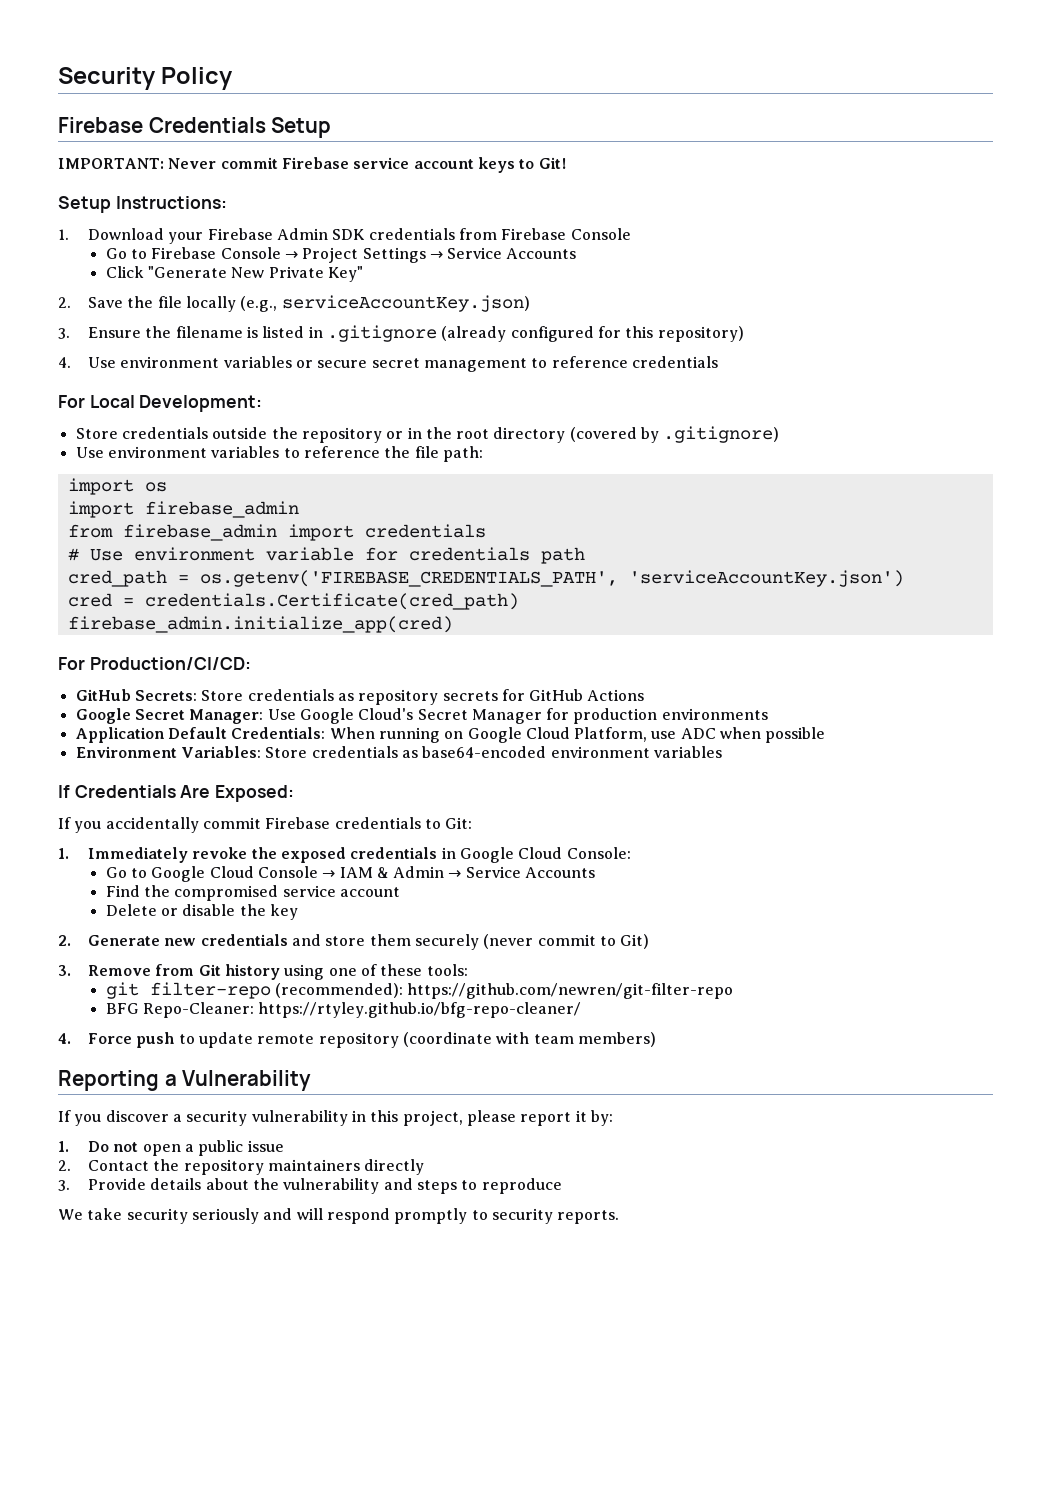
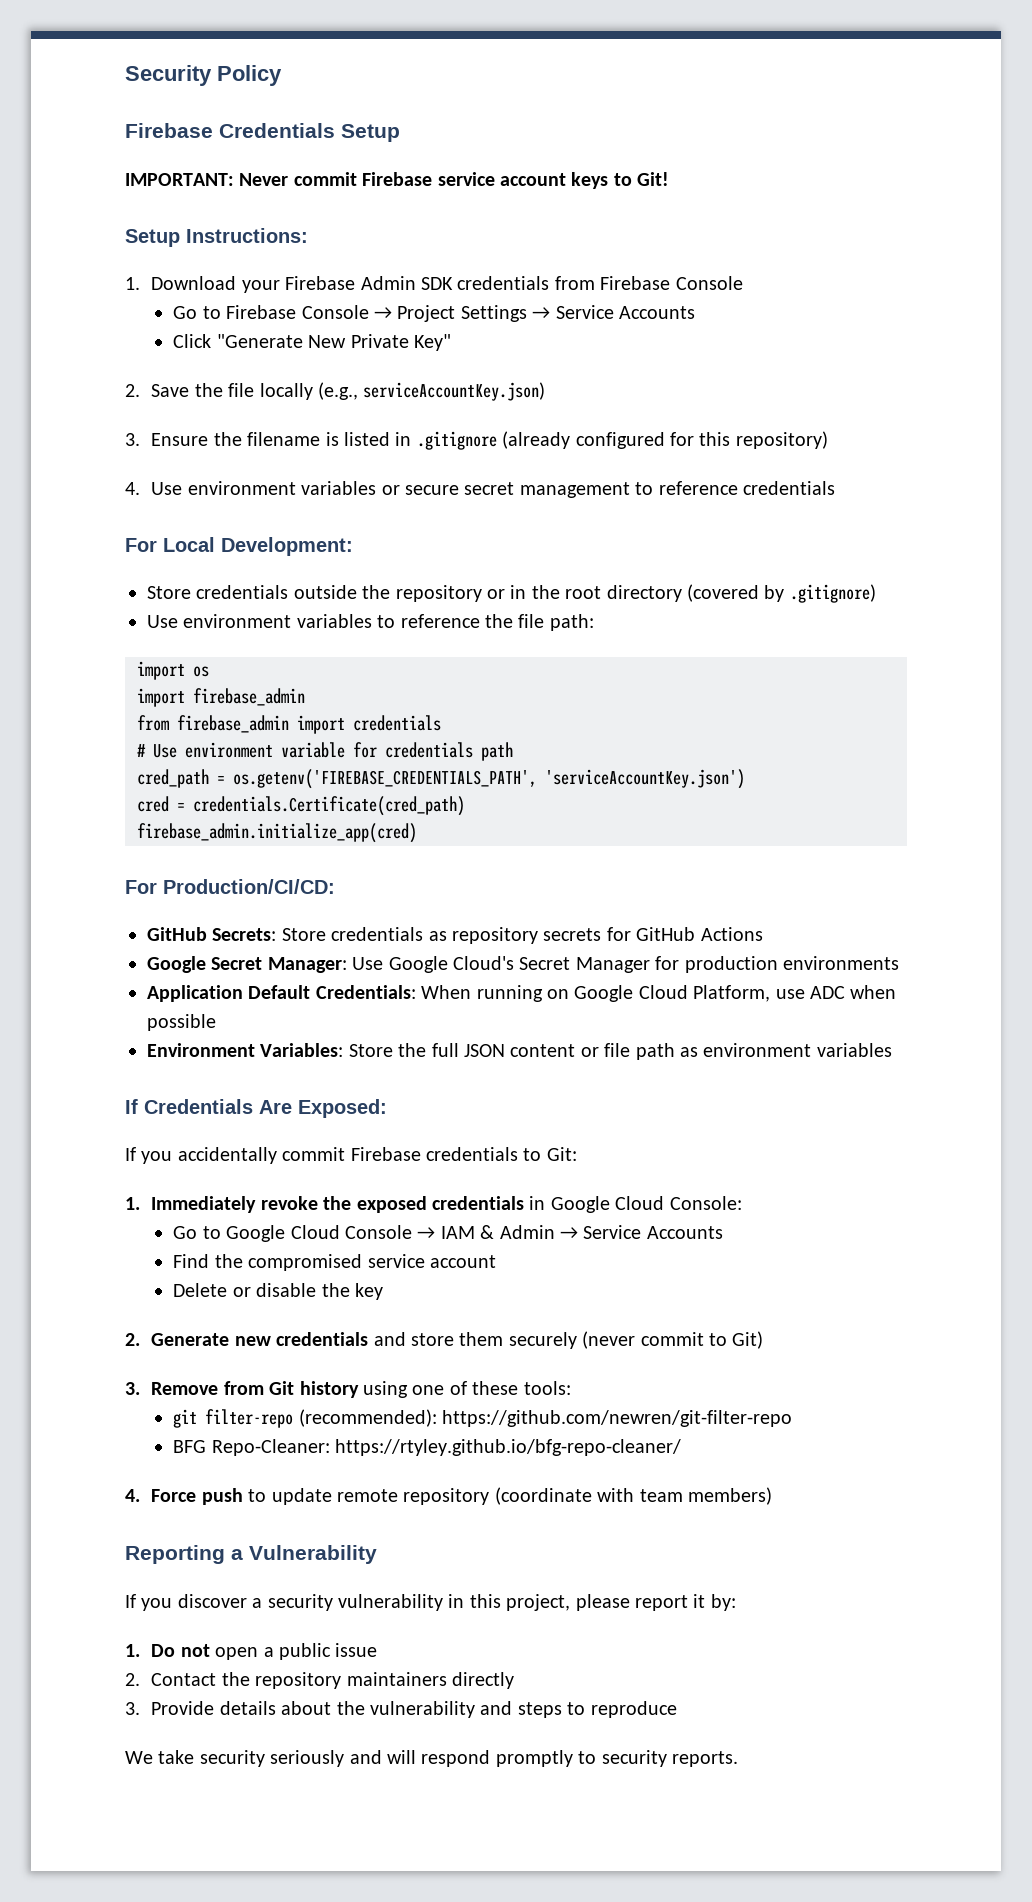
- Environment Variables: Store credentials as base64-encoded environment variables
+ Environment Variables: Store the full JSON content or file path as environment variables

